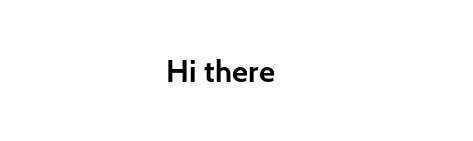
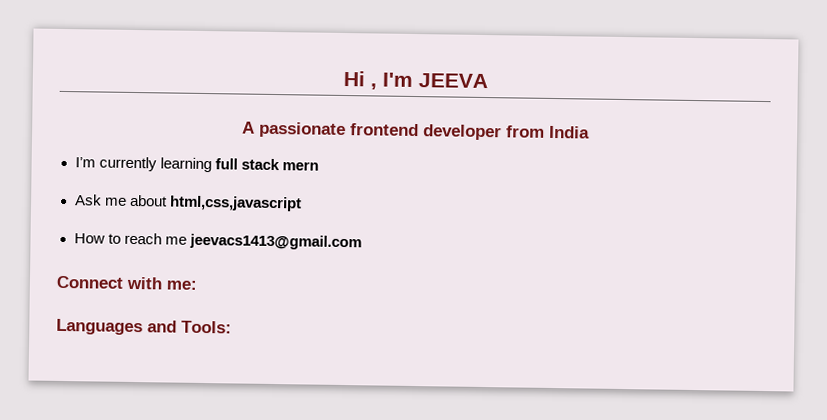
- Hi there
+ Hi , I'm JEEVA
+ A passionate frontend developer from India
+ I’m currently learning full stack mern
+ Ask me about html,css,javascript
+ How to reach me jeevacs1413@gmail.com
+ Connect with me:
+ Languages and Tools:

